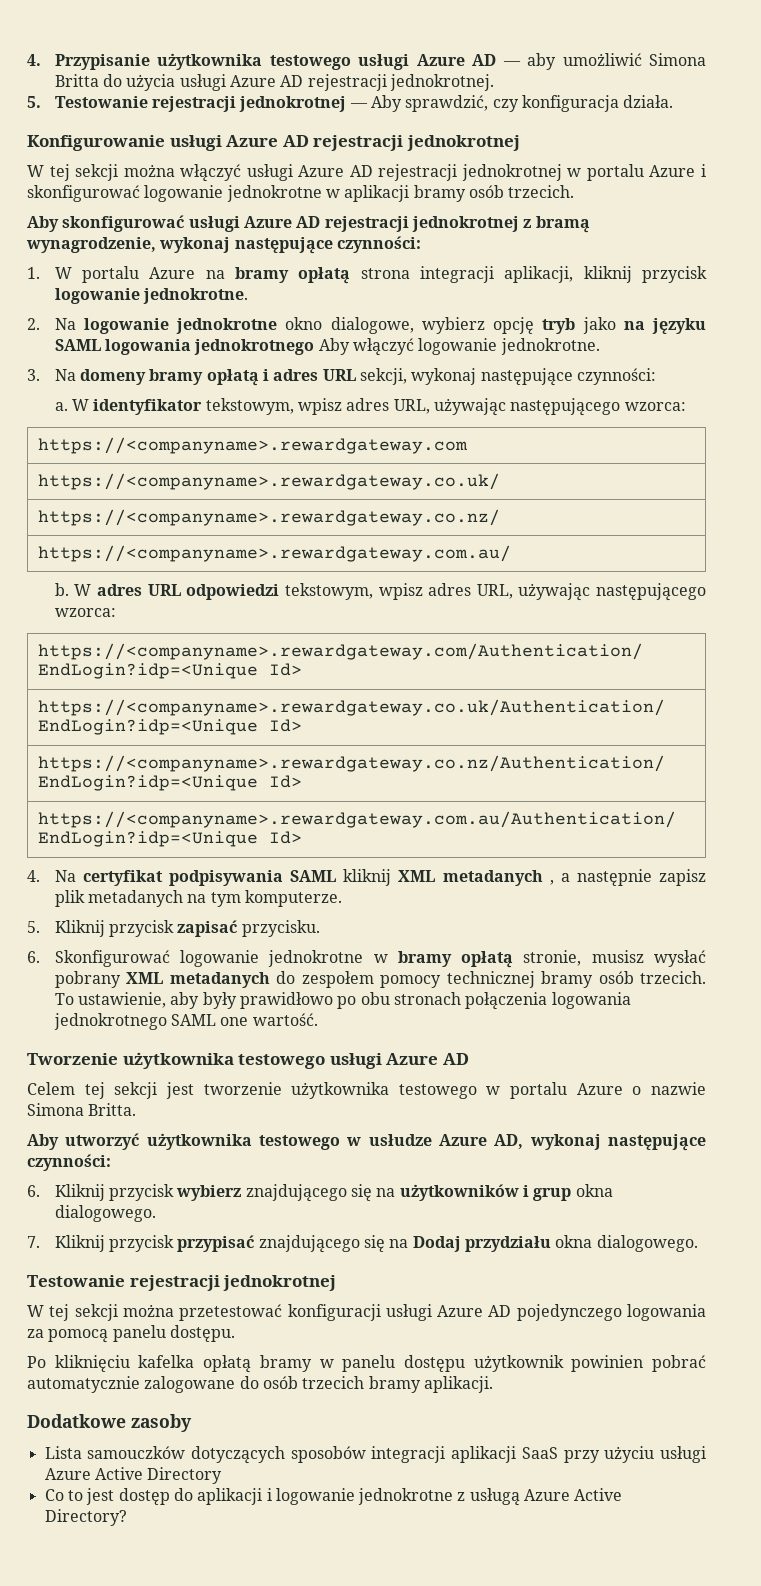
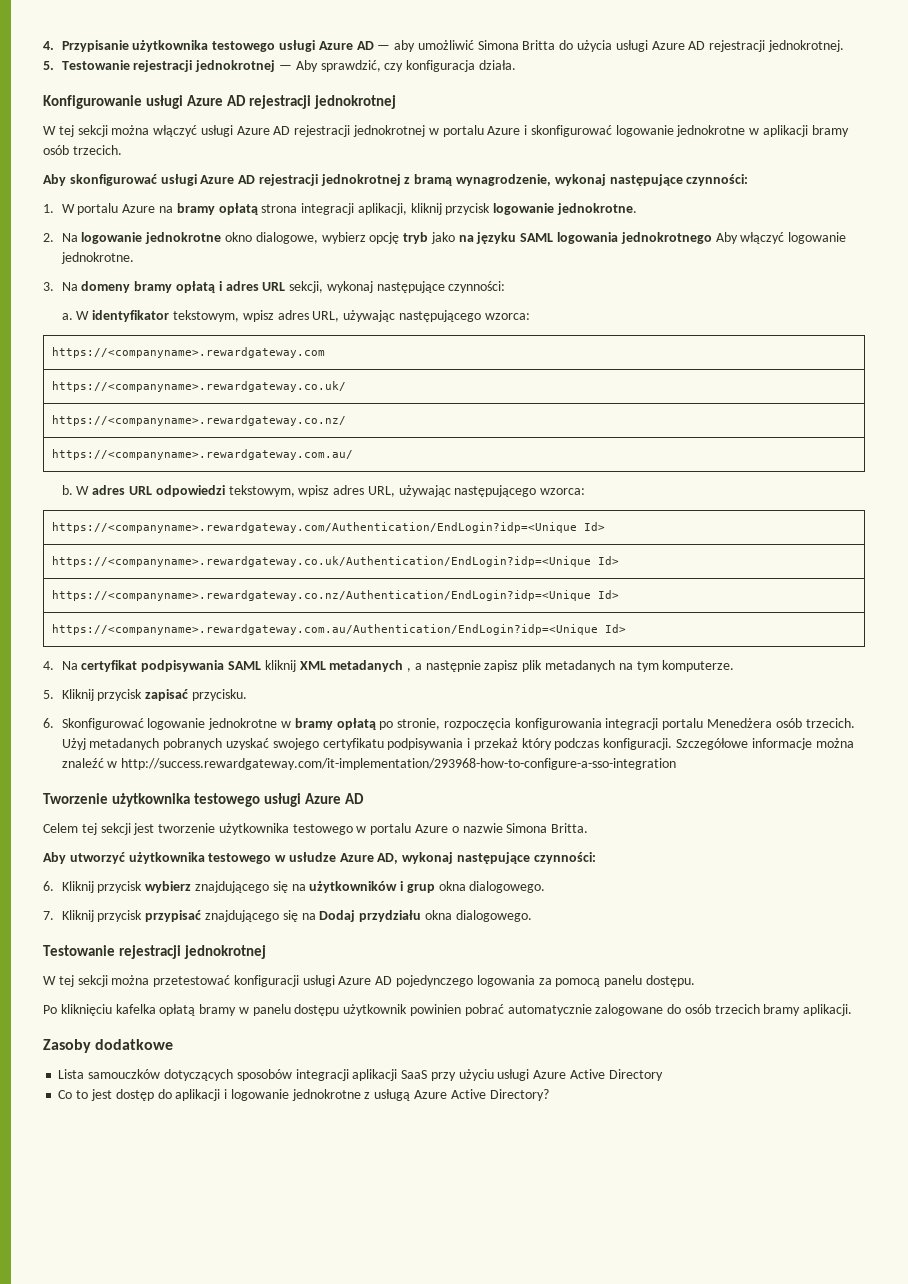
- 6. Skonfigurować logowanie jednokrotne w bramy opłatą stronie, musisz wysłać pobrany XML metadanych do zespołem pomocy technicznej bramy osób trzecich. To ustawienie, aby były prawidłowo po obu stronach połączenia logowania jednokrotnego SAML one wartość.
+ 6. Skonfigurować logowanie jednokrotne w bramy opłatą po stronie, rozpoczęcia konfigurowania integracji portalu Menedżera osób trzecich. Użyj metadanych pobranych uzyskać swojego certyfikatu podpisywania i przekaż który podczas konfiguracji. Szczegółowe informacje można znaleźć w http://success.rewardgateway.com/it-implementation/293968-how-to-configure-a-sso-integration
- Dodatkowe zasoby
+ Zasoby dodatkowe

